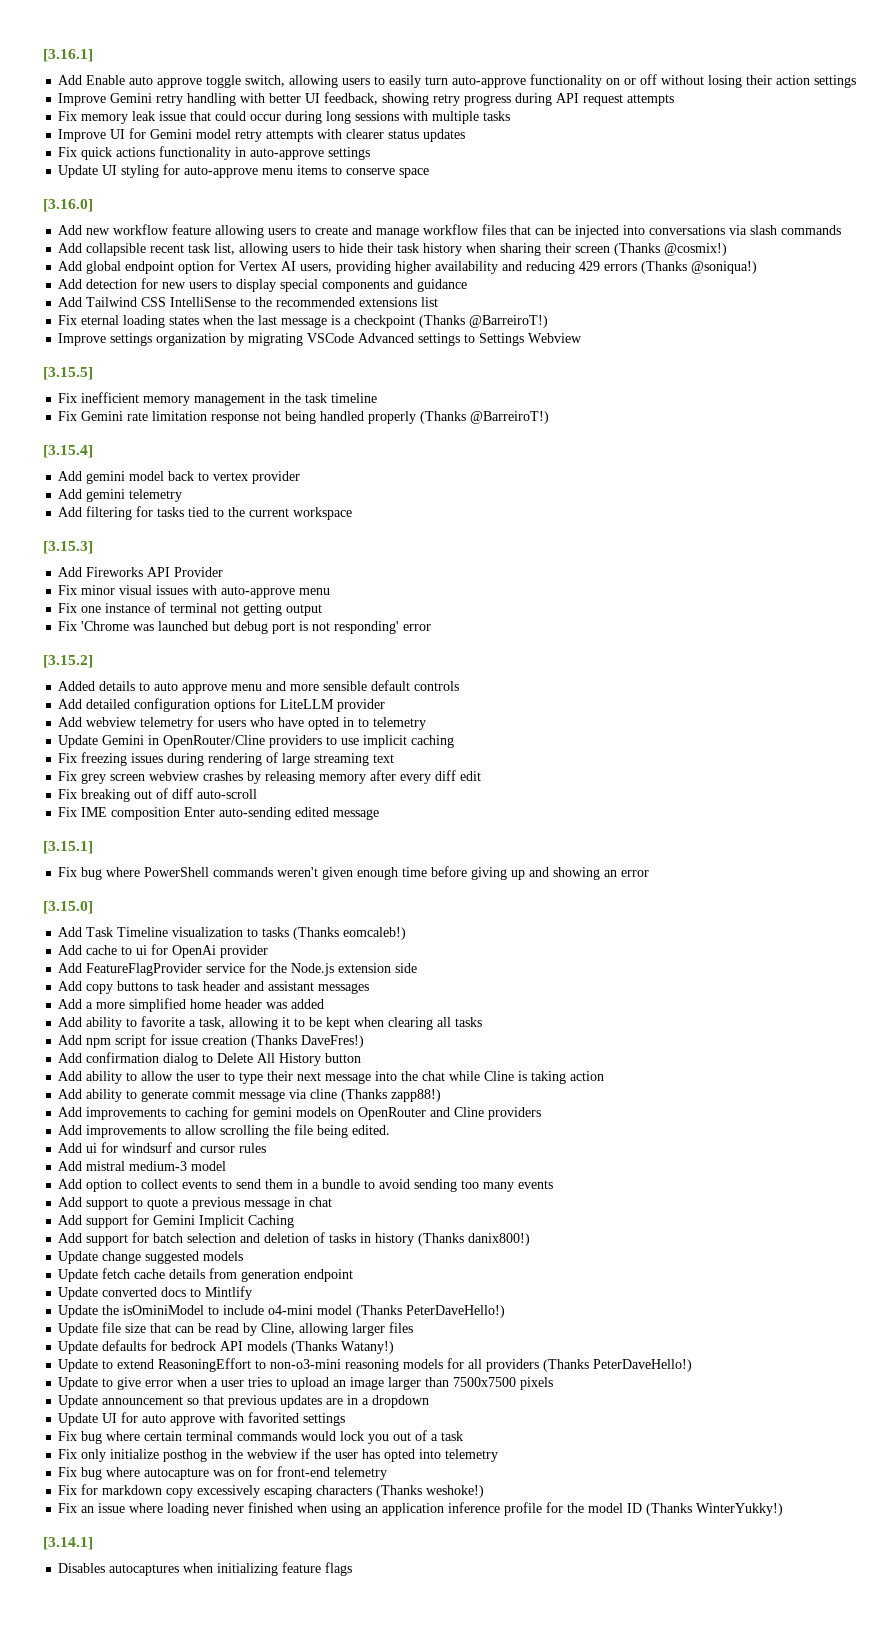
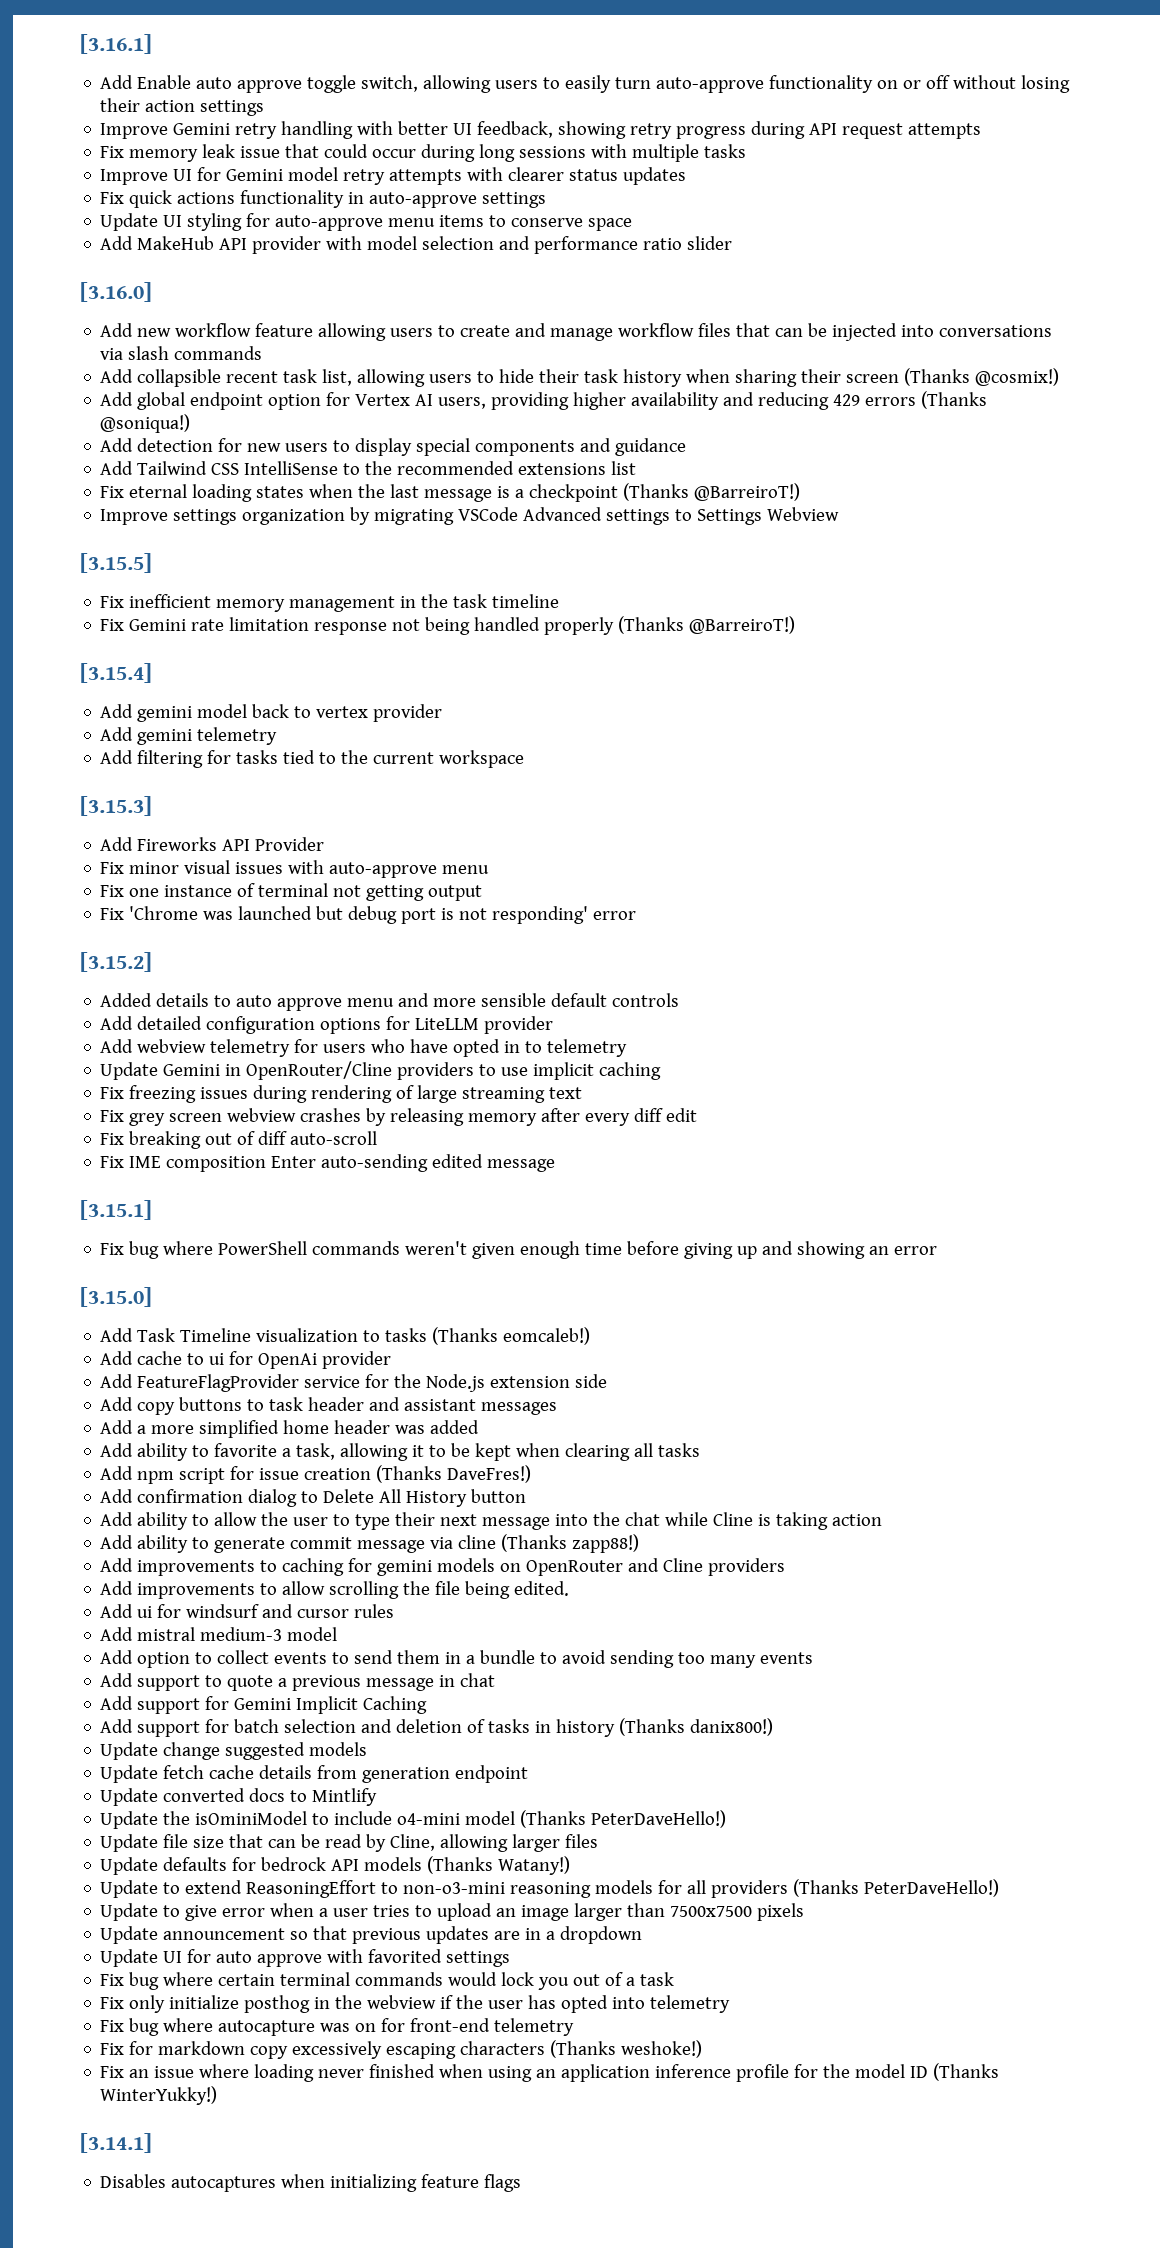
+ Add MakeHub API provider with model selection and performance ratio slider

